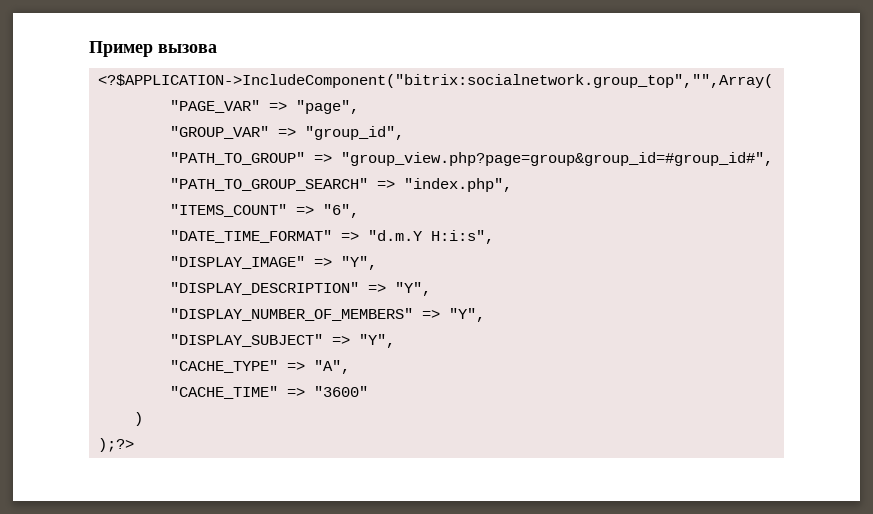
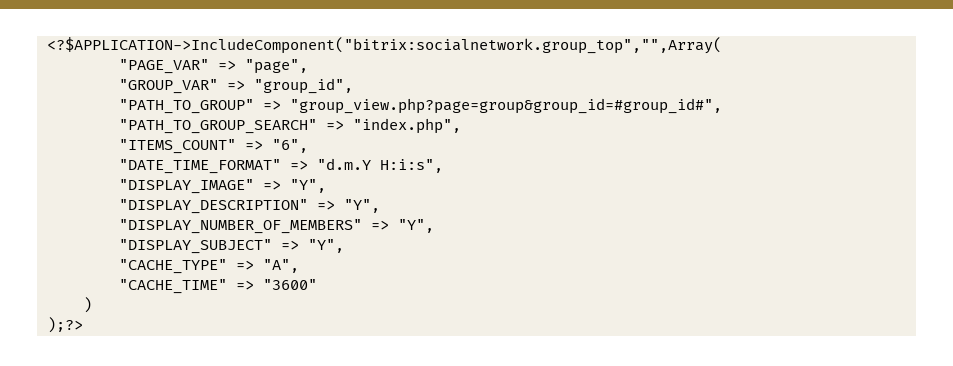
- Пример вызова

